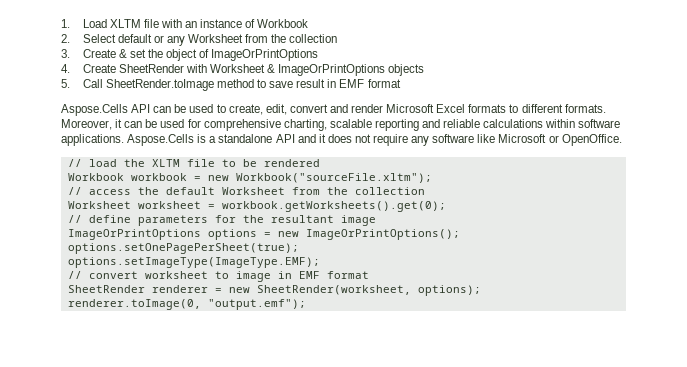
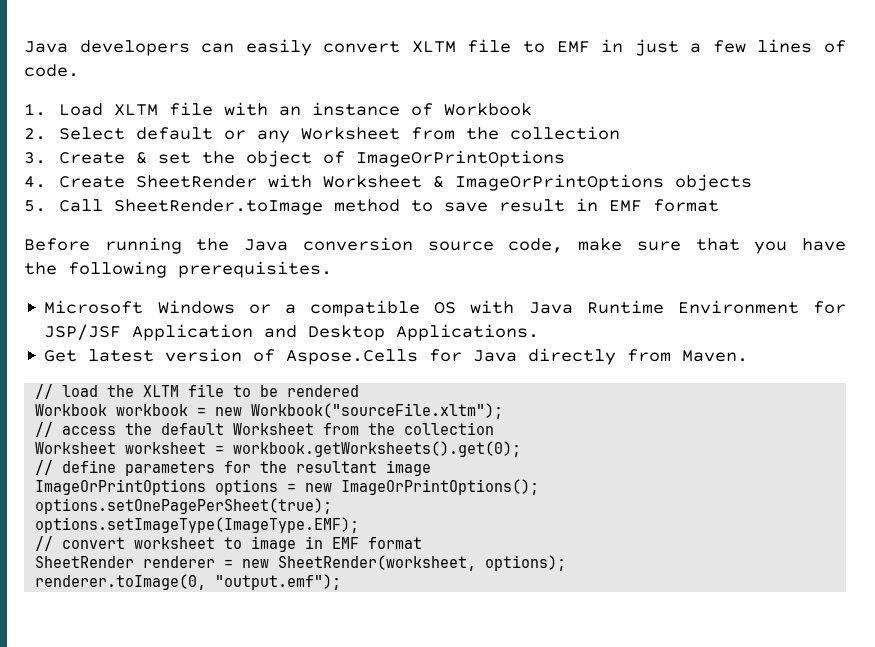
+ Java developers can easily convert XLTM file to EMF in just a few lines of code.
- Aspose.Cells API can be used to create, edit, convert and render Microsoft Excel formats to different formats. Moreover, it can be used for comprehensive charting, scalable reporting and reliable calculations within software applications. Aspose.Cells is a standalone API and it does not require any software like Microsoft or OpenOffice.
+ Before running the Java conversion source code, make sure that you have the following prerequisites.
+ Microsoft Windows or a compatible OS with Java Runtime Environment for JSP/JSF Application and Desktop Applications.
+ Get latest version of Aspose.Cells for Java directly from Maven.

